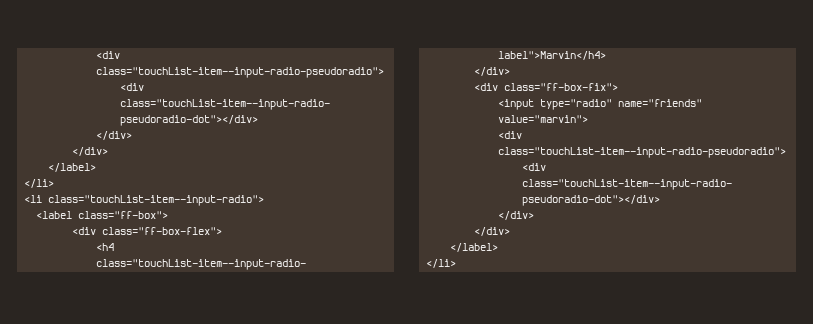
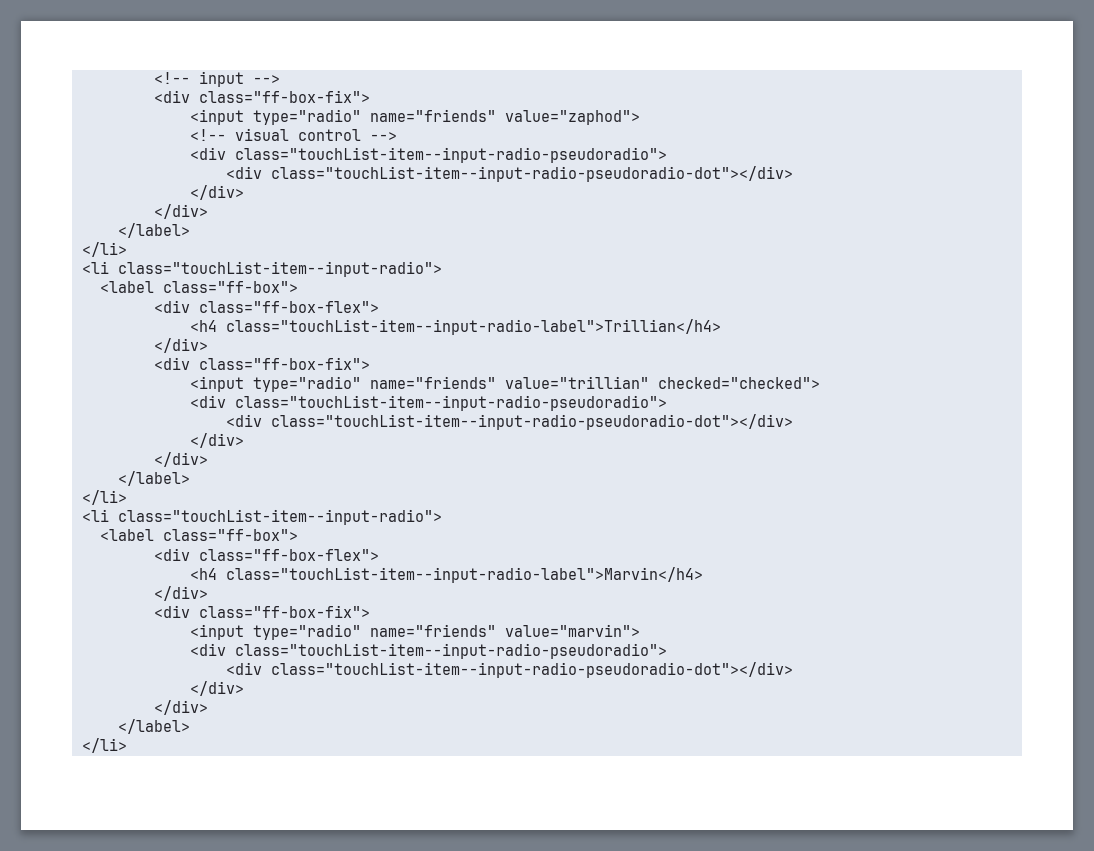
+ <!-- input -->
+ <div class="ff-box-fix">
+ <input type="radio" name="friends" value="zaphod">
+ <!-- visual control -->
+ <div class="touchList-item--input-radio-pseudoradio">
+ <div class="touchList-item--input-radio-pseudoradio-dot"></div>
+ </div>
+ </div>
+ </label>
+ </li>
+ <li class="touchList-item--input-radio">
+ <label class="ff-box">
+ <div class="ff-box-flex">
+ <h4 class="touchList-item--input-radio-label">Trillian</h4>
+ </div>
+ <div class="ff-box-fix">
+ <input type="radio" name="friends" value="trillian" checked="checked">

